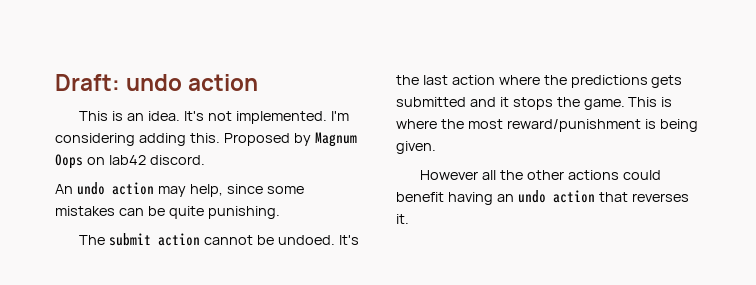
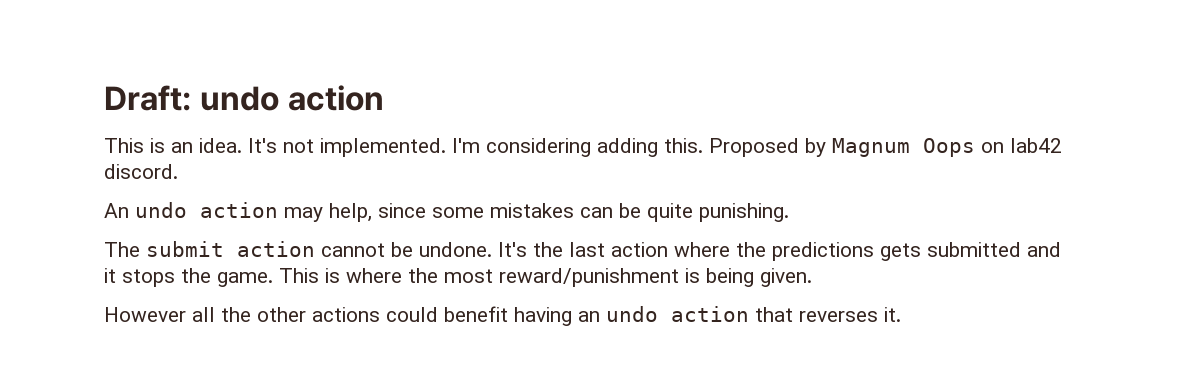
- The submit action cannot be undoed.
+ The submit action cannot be undone.

